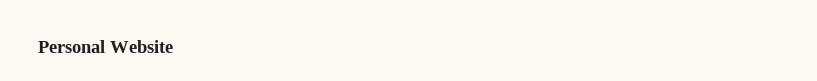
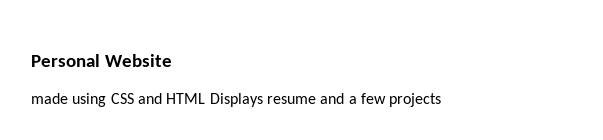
+ made using CSS and HTML Displays resume and a few projects

